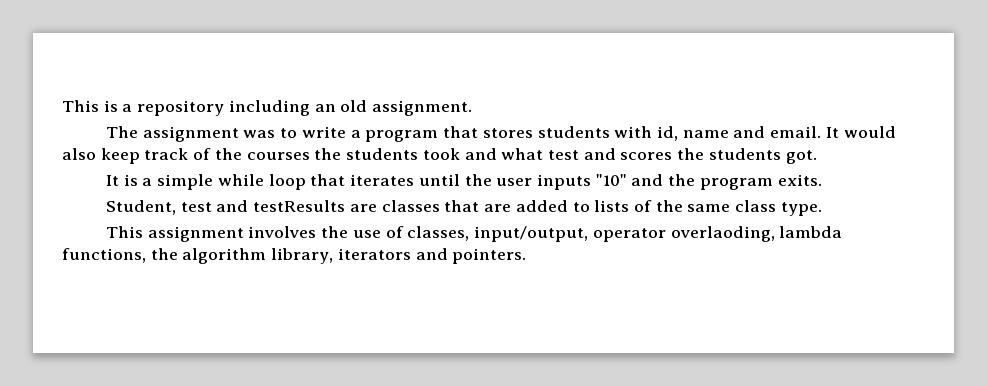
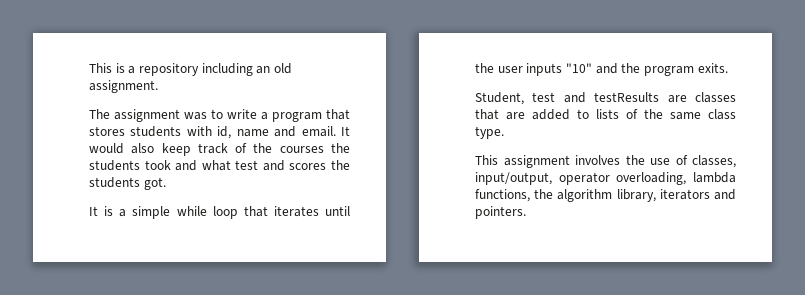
- This assignment involves the use of classes, input/output, operator overlaoding, lambda functions, the algorithm library, iterators and pointers.
+ This assignment involves the use of classes, input/output, operator overloading, lambda functions, the algorithm library, iterators and pointers.

